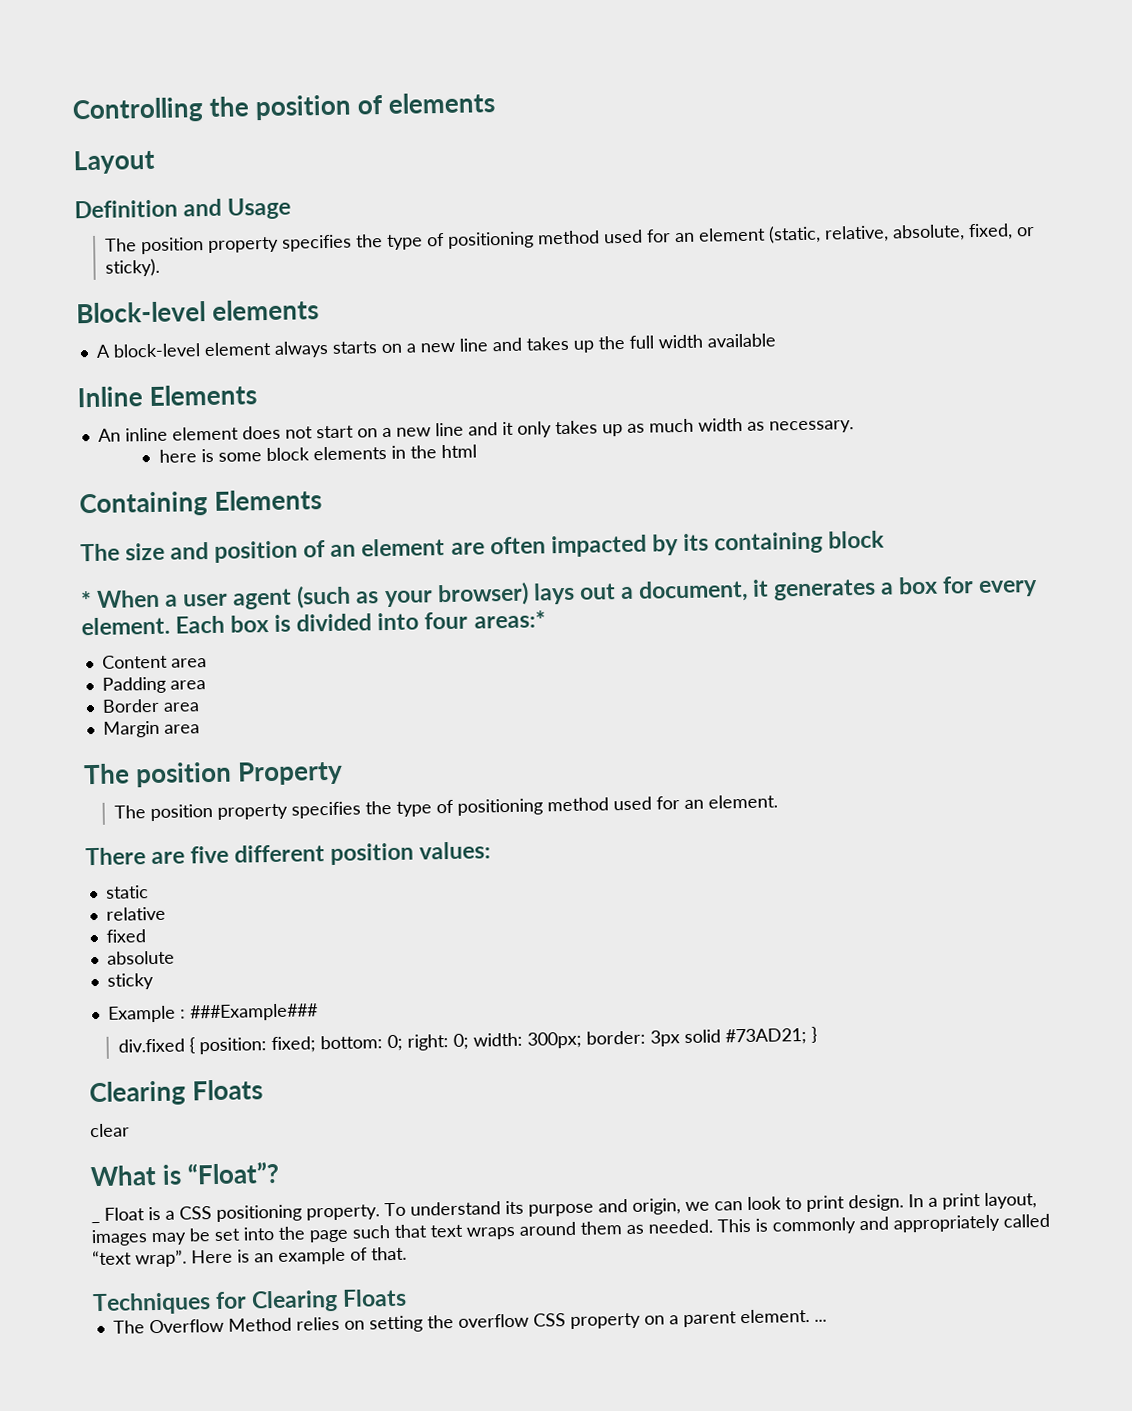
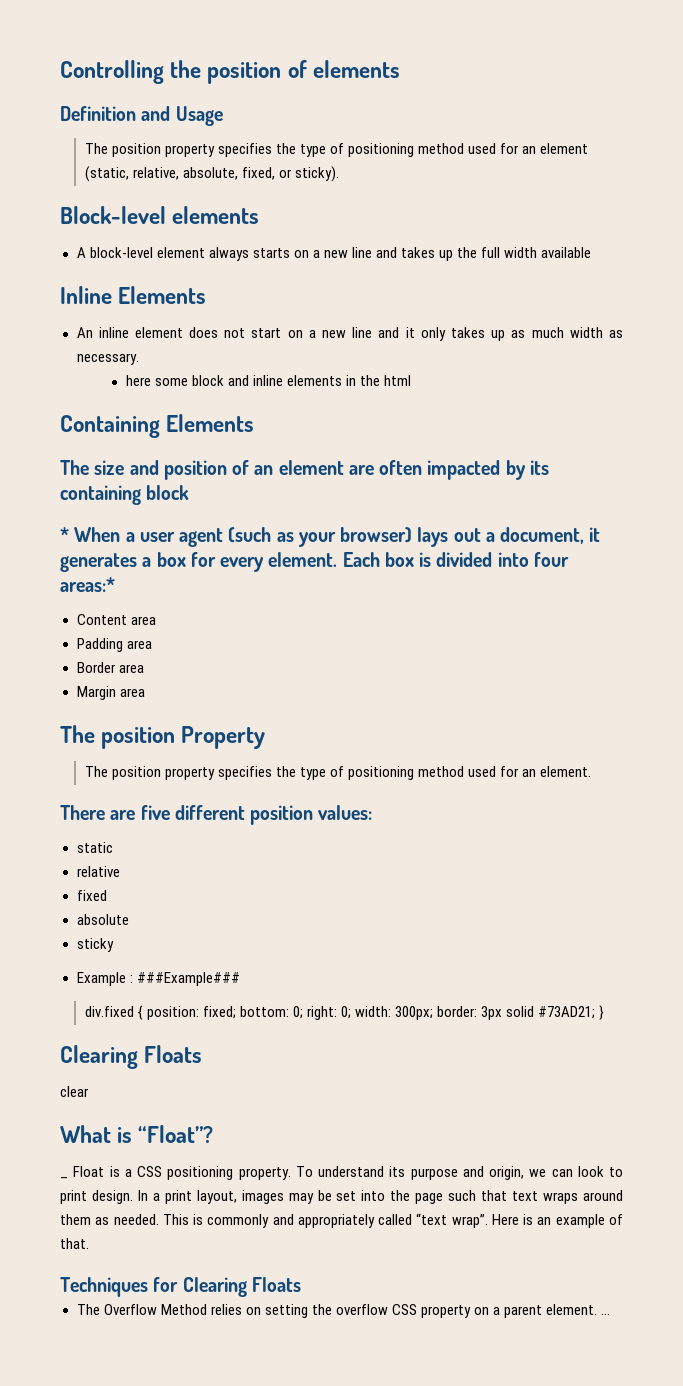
- Layout
- here is some block elements in the html
+ here some block and inline elements in the html

